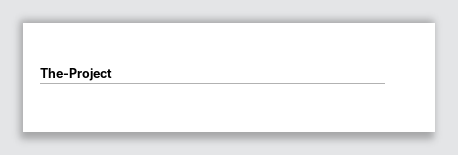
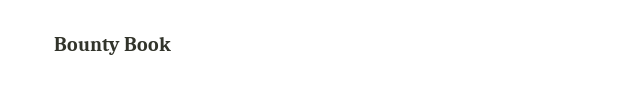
- The-Project
+ Bounty Book

